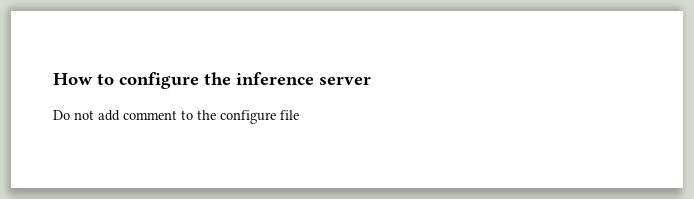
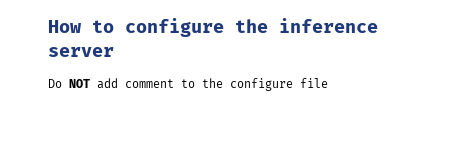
- Do not add comment to the configure file
+ Do NOT add comment to the configure file

